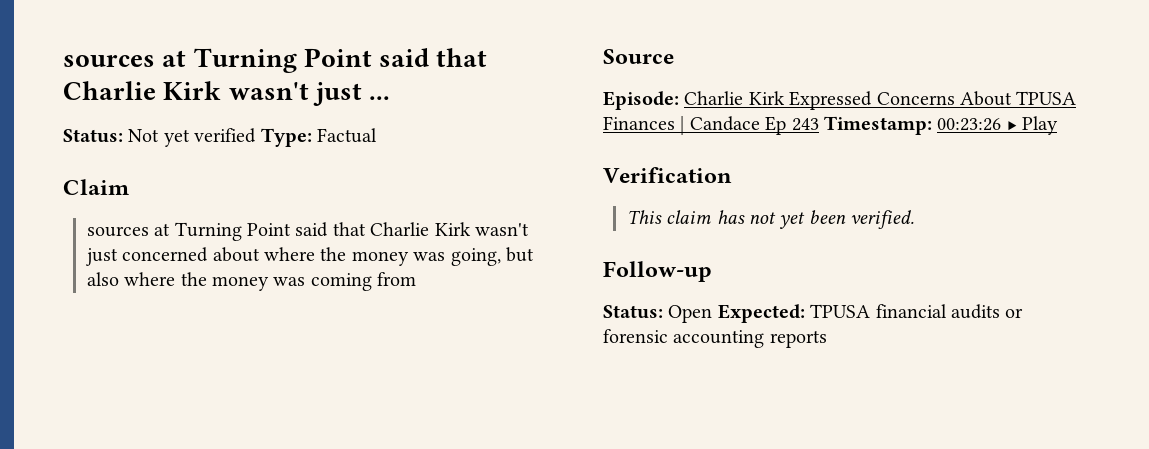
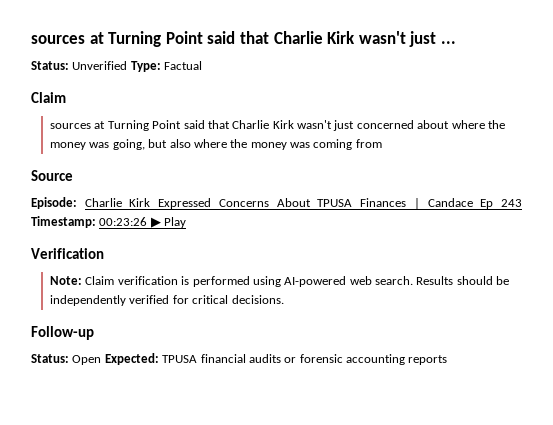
- Status: Not yet verified Type: Factual
+ Status: Unverified Type: Factual
- This claim has not yet been verified.
+ Note: Claim verification is performed using AI-powered web search. Results should be independently verified for critical decisions.

